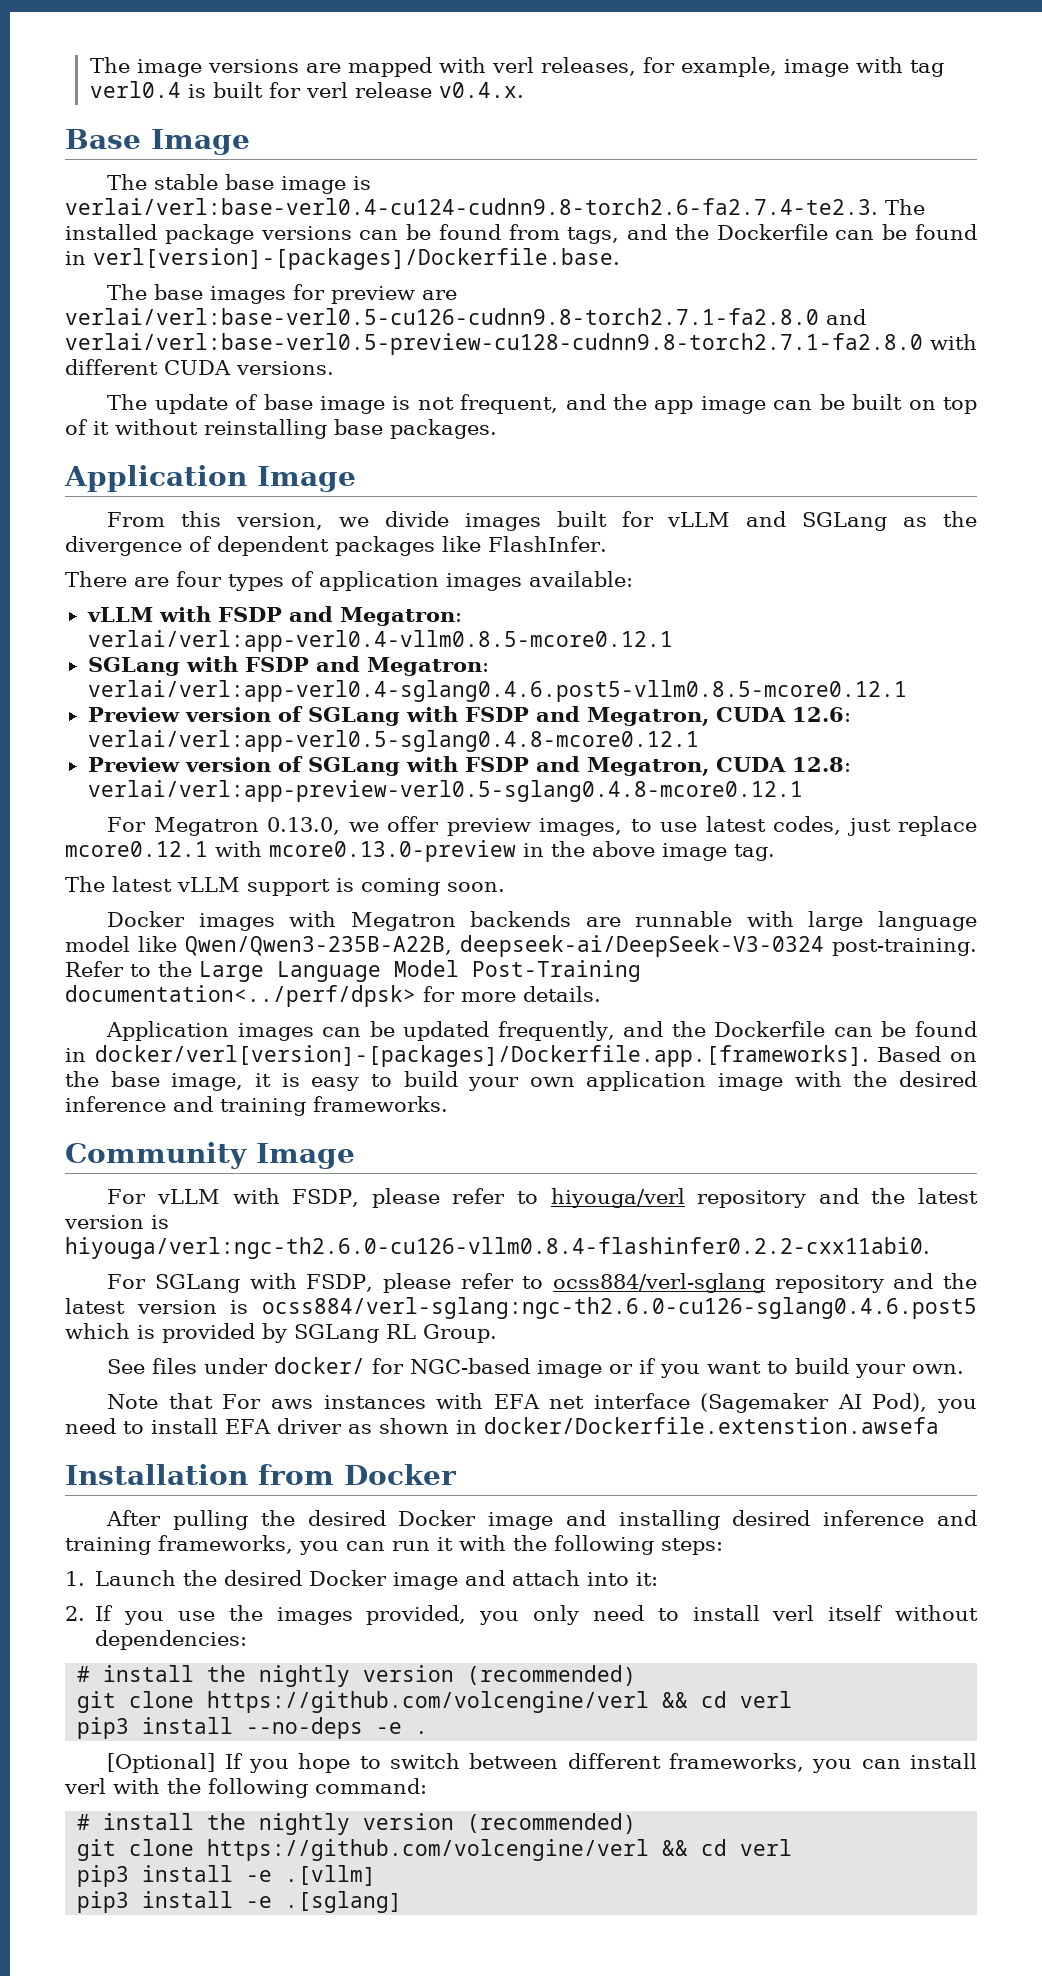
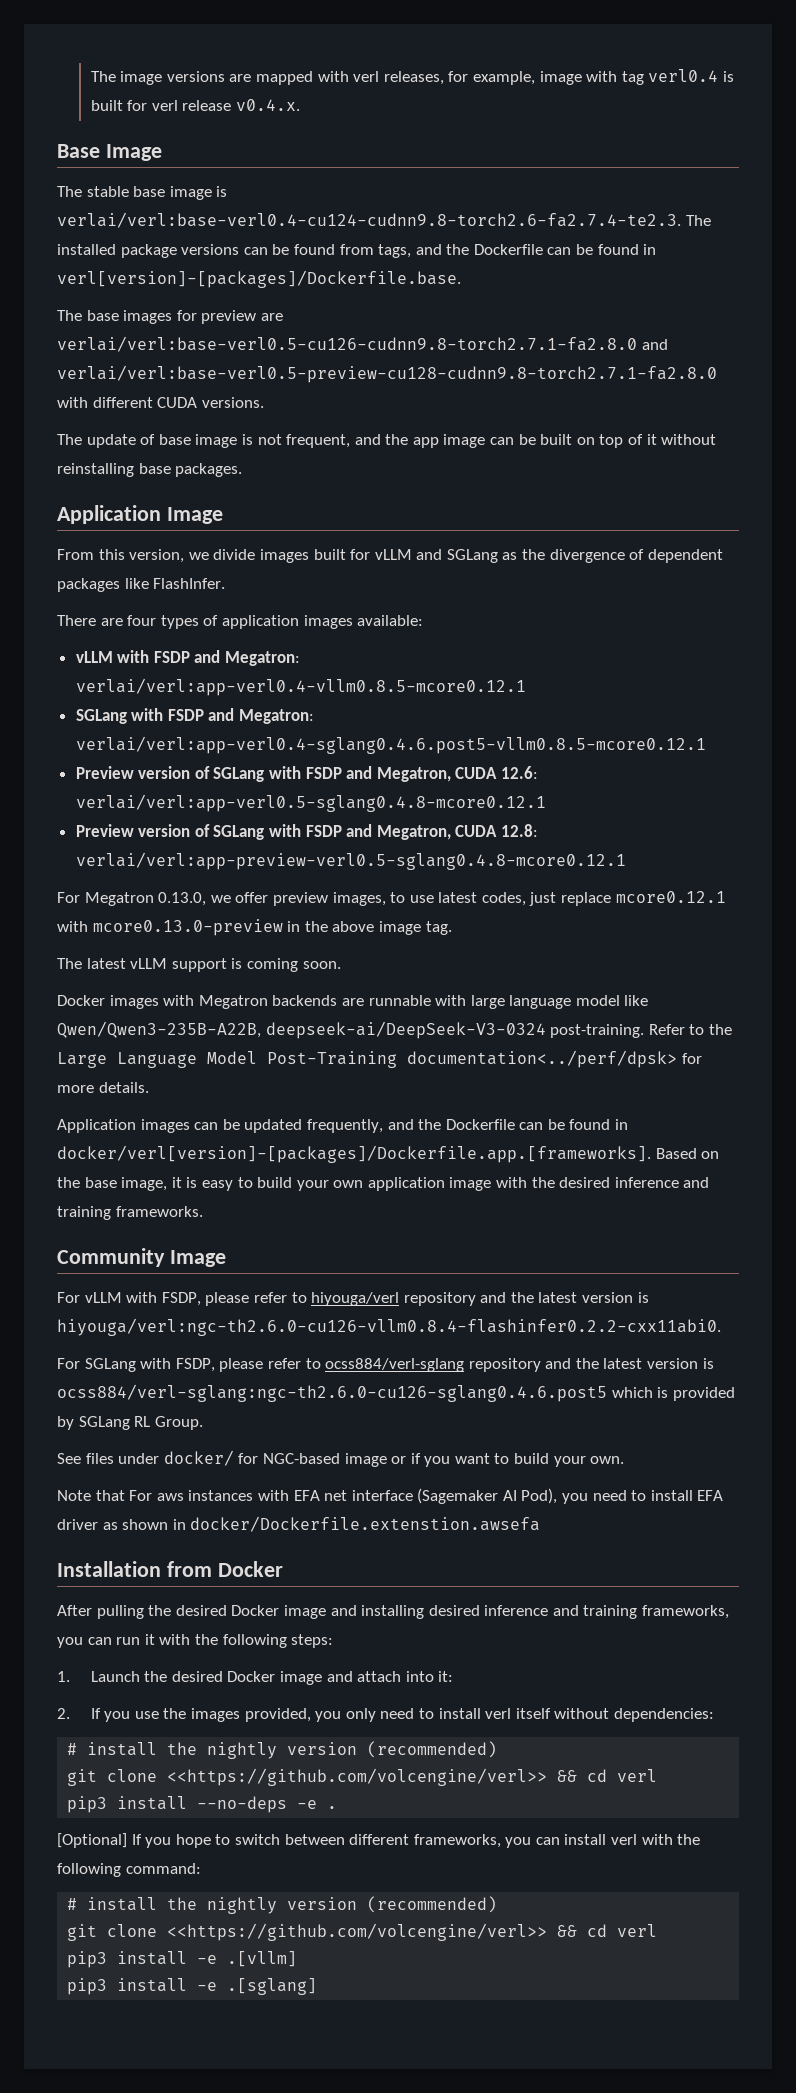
  2. If you use the images provided, you only need to install verl itself without dependencies:
  # install the nightly version (recommended)
- git clone https://github.com/volcengine/verl && cd verl
+ git clone <<https://github.com/volcengine/verl>> && cd verl
  [Optional] If you hope to switch between different frameworks, you can install verl with the following command:
  # install the nightly version (recommended)
- git clone https://github.com/volcengine/verl && cd verl
+ git clone <<https://github.com/volcengine/verl>> && cd verl

